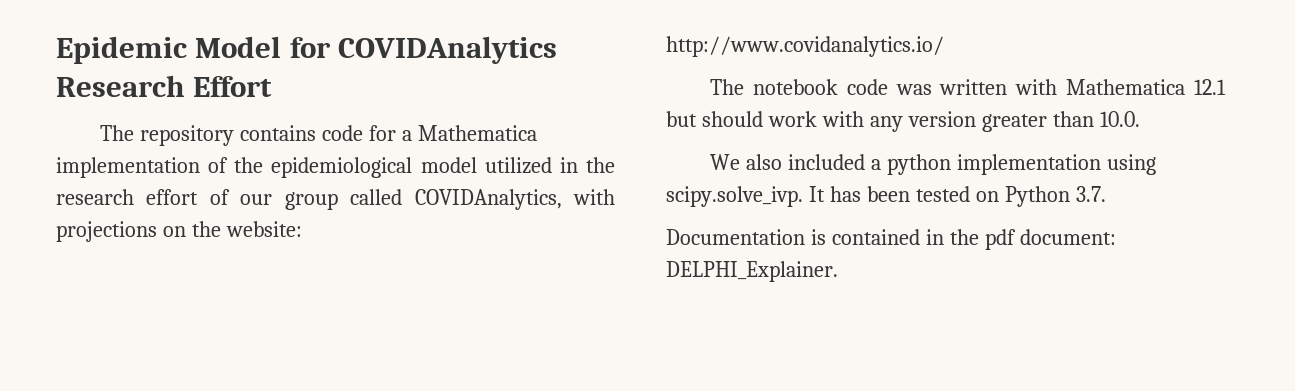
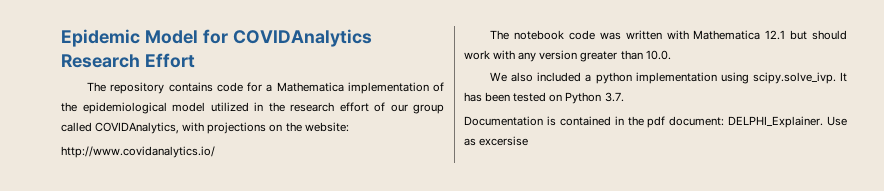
+ Use as excersise

